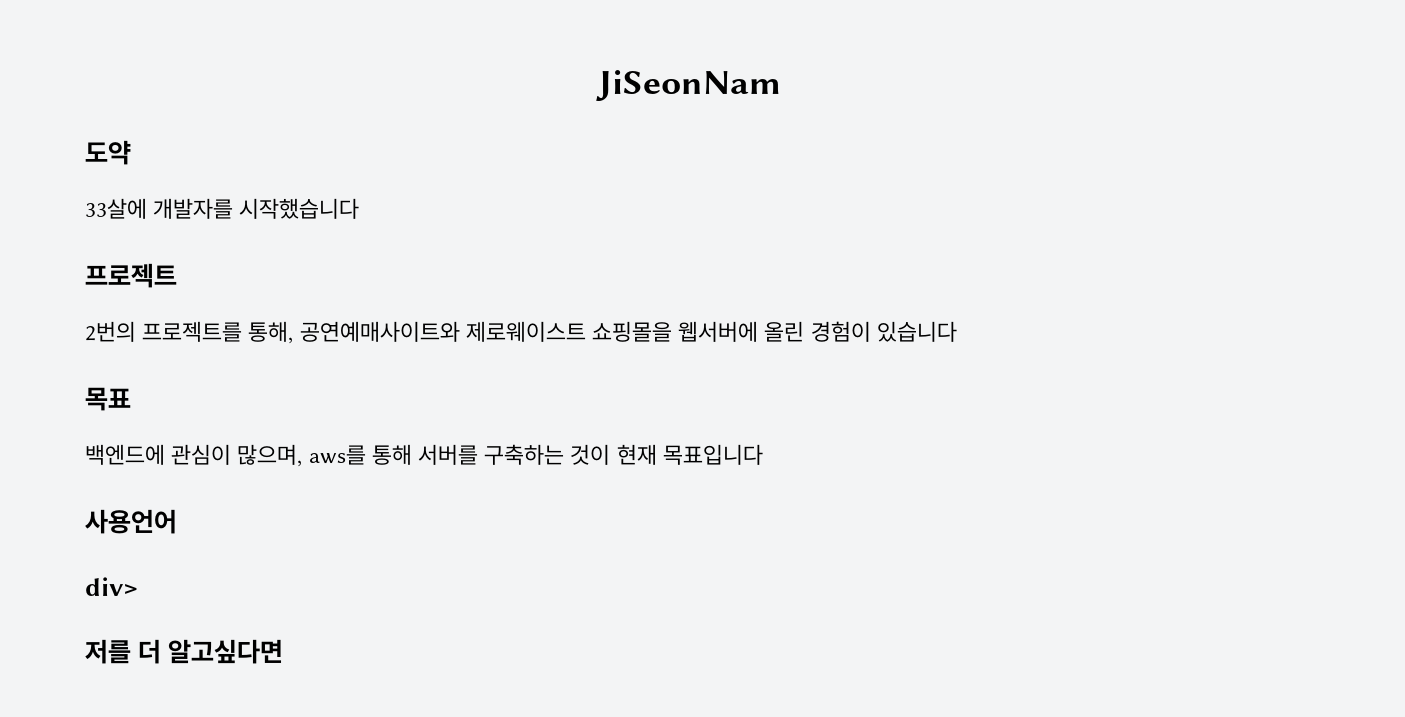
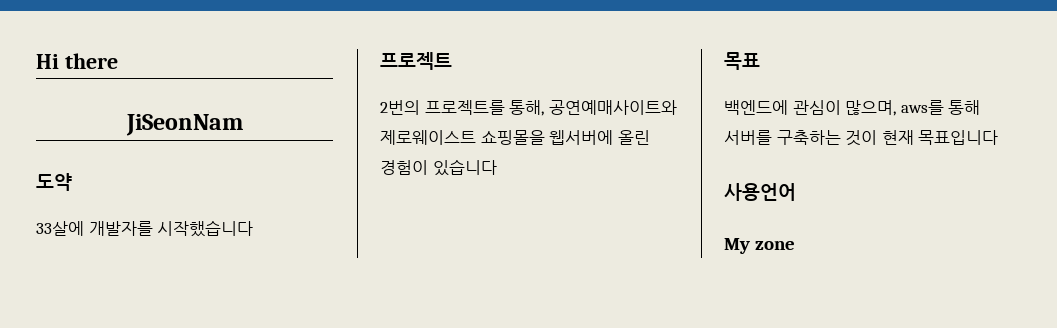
+ Hi there
- div>
- 저를 더 알고싶다면
+ My zone

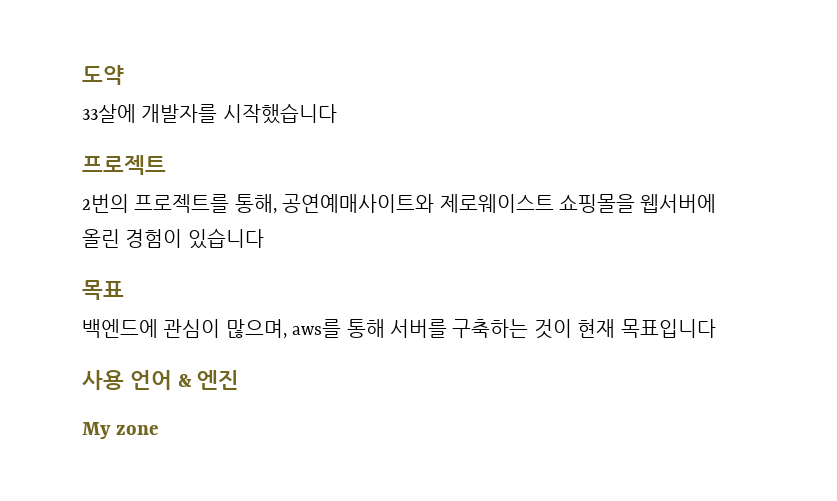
- Hi there
- JiSeonNam
- 사용언어
+ 사용 언어 & 엔진

